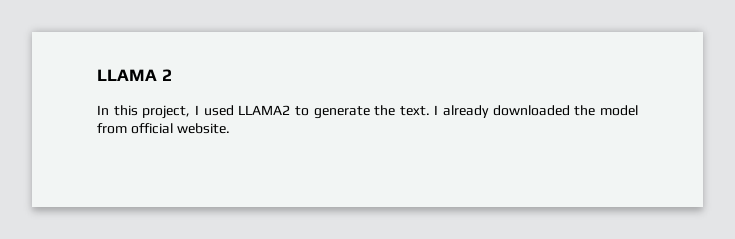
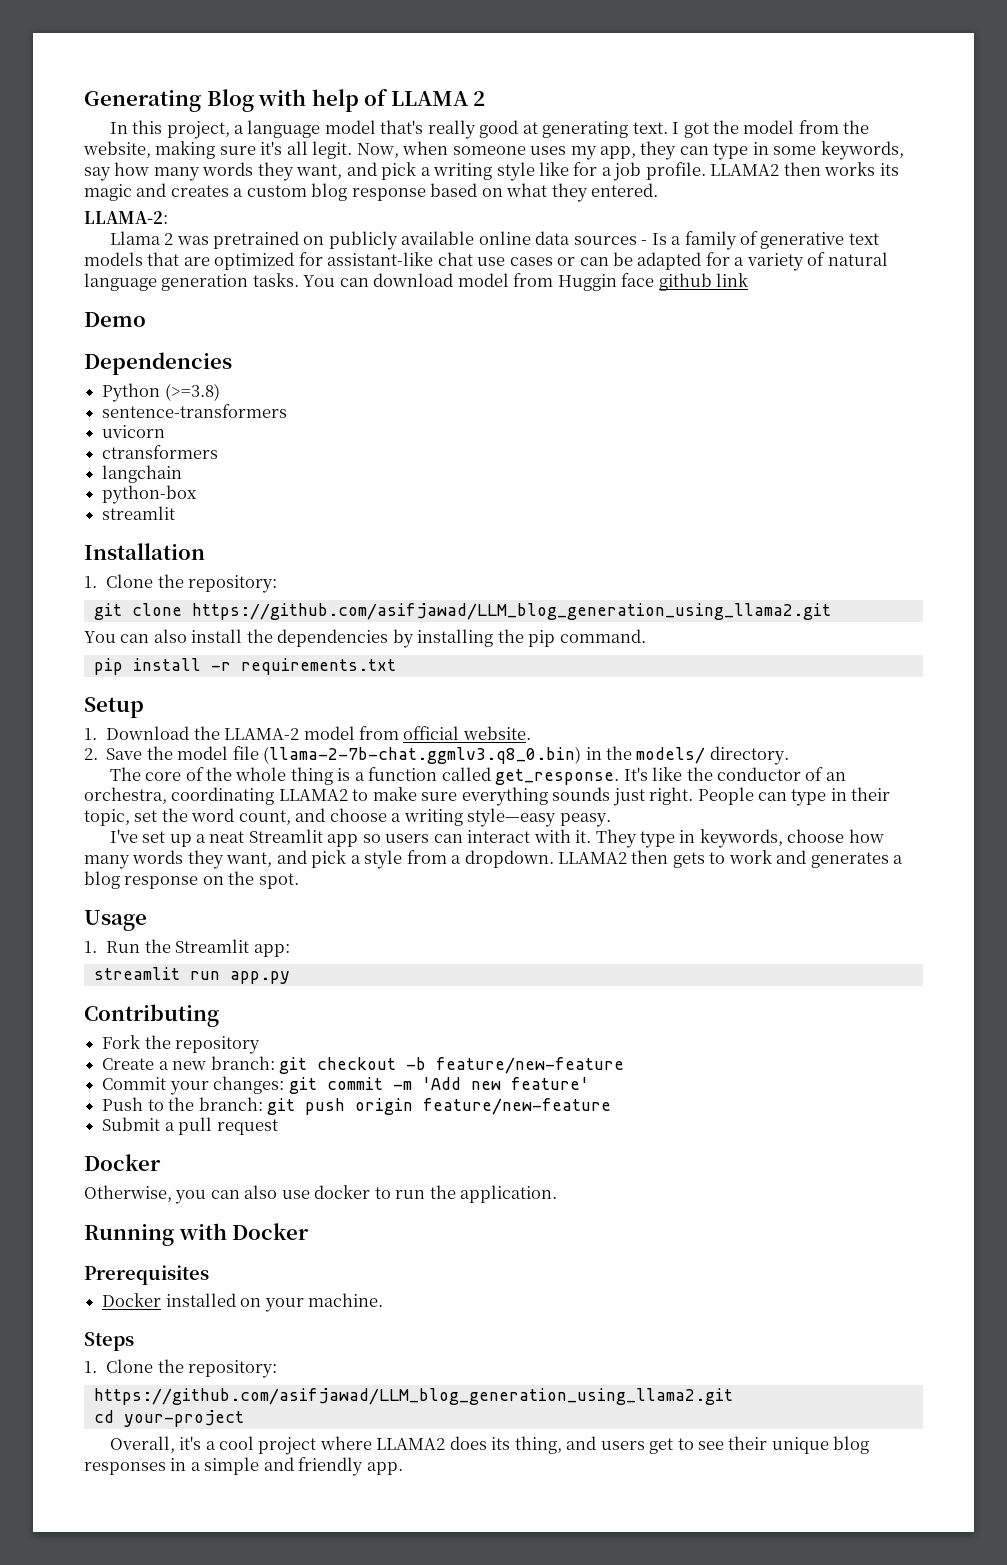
- LLAMA 2
+ Generating Blog with help of LLAMA 2
- In this project, I used LLAMA2 to generate the text. I already downloaded the model from official website.
+ In this project, a language model that's really good at generating text. I got the model from the website, making sure it's all legit. Now, when someone uses my app, they can type in some keywords, say how many words they want, and pick a writing style like for a job profile. LLAMA2 then works its magic and creates a custom blog response based on what they entered.
+ LLAMA-2:
+ Llama 2 was pretrained on publicly available online data sources - Is a family of generative text models that are optimized for assistant-like chat use cases or can be adapted for a variety of natural language generation tasks. You can download model from Huggin face github link
+ Demo
+ Dependencies
+ Python (>=3.8)
+ sentence-transformers
+ uvicorn
+ ctransformers
+ langchain
+ python-box
+ streamlit
+ Installation
+ 1. Clone the repository:
+ git clone https://github.com/asifjawad/LLM_blog_generation_using_llama2.git
+ You can also install the dependencies by installing the pip command.
+ pip install -r requirements.txt
+ Setup
+ 1. Download the LLAMA-2 model from official website.
+ 2. Save the model file (llama-2-7b-chat.ggmlv3.q8_0.bin) in the models/ directory.
+ The core of the whole thing is a function called get_response. It's like the conductor of an orchestra, coordinating LLAMA2 to make sure everything sounds just right. People can type in their topic, set the word count, and choose a writing style—easy peasy.
+ I've set up a neat Streamlit app so users can interact with it. They type in keywords, choose how many words they want, and pick a style from a dropdown. LLAMA2 then gets to work and generates a blog response on the spot.
+ Usage
+ 1. Run the Streamlit app:
+ streamlit run app.py
+ Contributing
+ Fork the repository
+ Create a new branch: git checkout -b feature/new-feature
+ Commit your changes: git commit -m 'Add new feature'
+ Push to the branch: git push origin feature/new-feature
+ Submit a pull request
+ Docker
+ Otherwise, you can also use docker to run the application.
+ Running with Docker
+ Prerequisites
+ Docker installed on your machine.
+ Steps
+ 1. Clone the repository:
+ https://github.com/asifjawad/LLM_blog_generation_using_llama2.git
+ cd your-project
+ Overall, it's a cool project where LLAMA2 does its thing, and users get to see their unique blog responses in a simple and friendly app.

